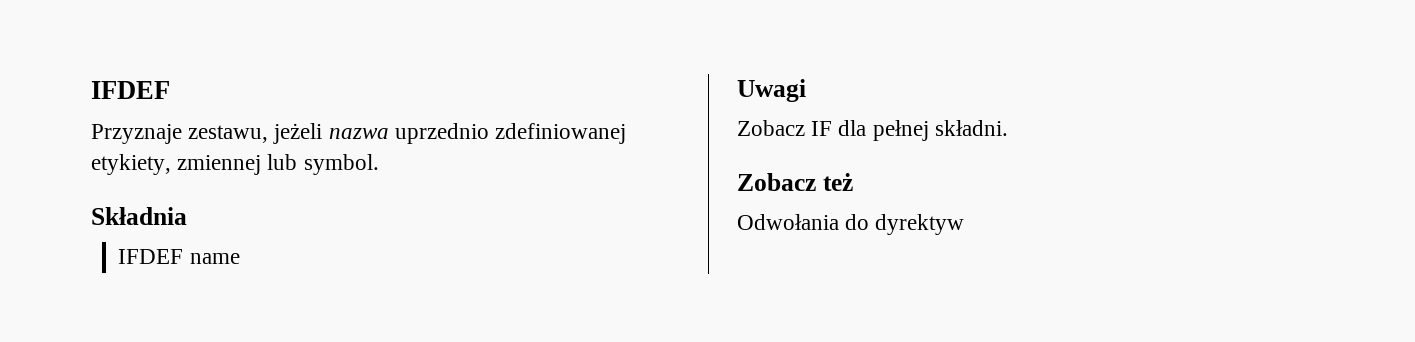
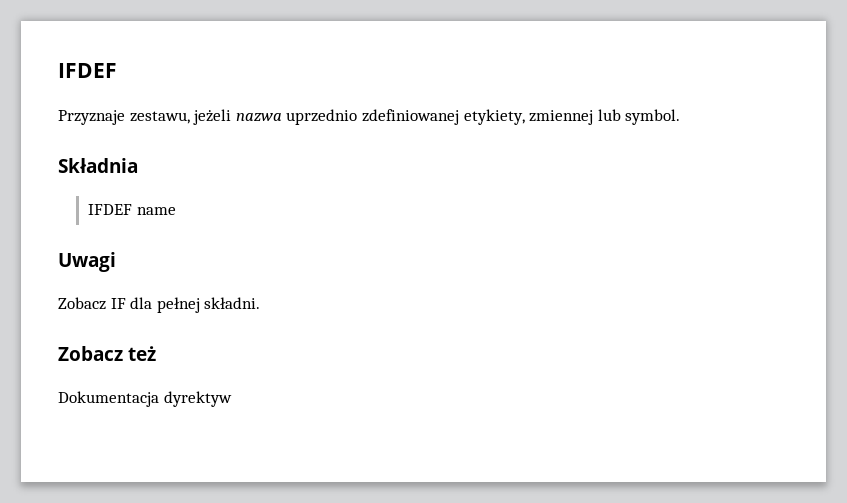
- Odwołania do dyrektyw
+ Dokumentacja dyrektyw

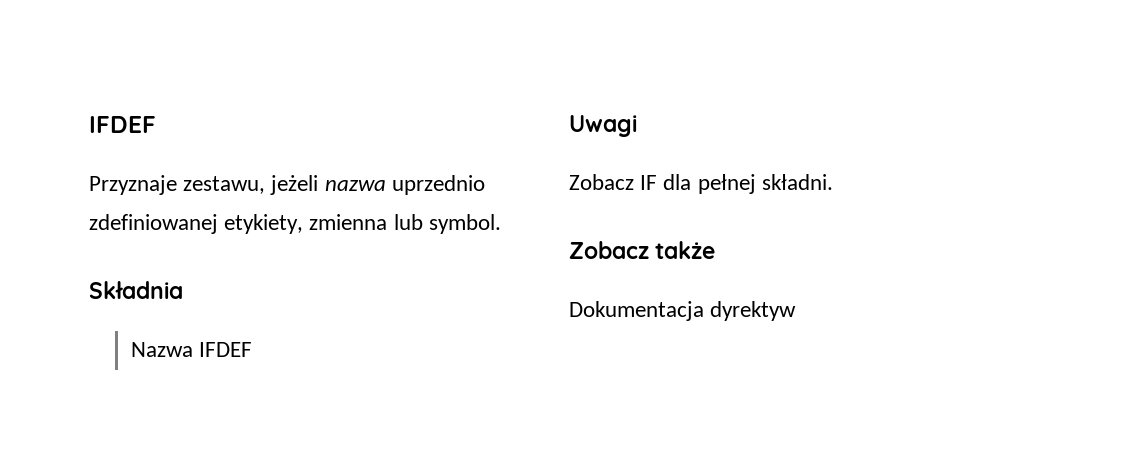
- Przyznaje zestawu, jeżeli nazwa uprzednio zdefiniowanej etykiety, zmiennej lub symbol.
+ Przyznaje zestawu, jeżeli nazwa uprzednio zdefiniowanej etykiety, zmienna lub symbol.
- IFDEF name
+ Nazwa IFDEF
- Zobacz też
+ Zobacz także

